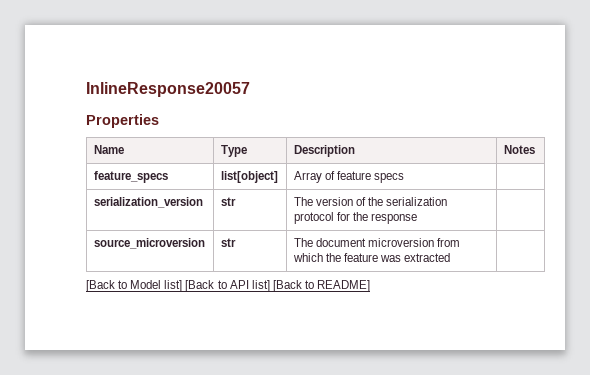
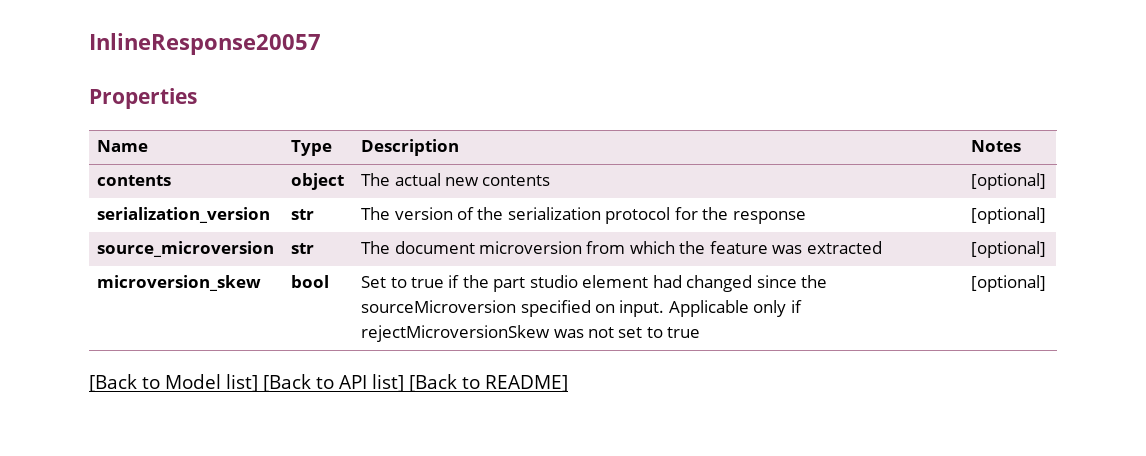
- feature_specs | list[object] | Array of feature specs |
+ contents | object | The actual new contents | [optional]
- serialization_version | str | The version of the serialization protocol for the response |
+ serialization_version | str | The version of the serialization protocol for the response | [optional]
- source_microversion | str | The document microversion from which the feature was extracted |
+ source_microversion | str | The document microversion from which the feature was extracted | [optional]
+ microversion_skew | bool | Set to true if the part studio element had changed since the sourceMicroversion specified on input. Applicable only if rejectMicroversionSkew was not set to true | [optional]

